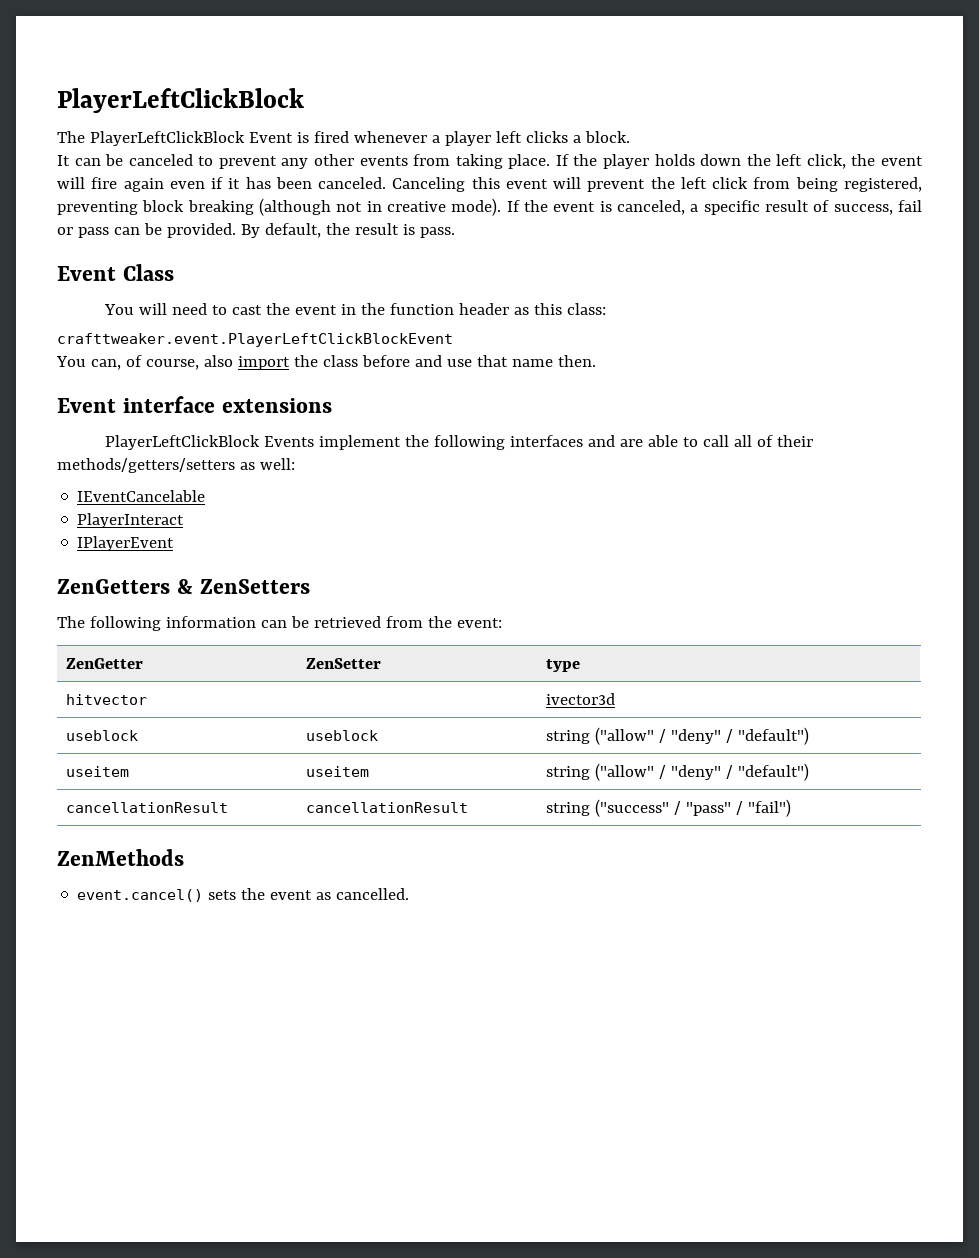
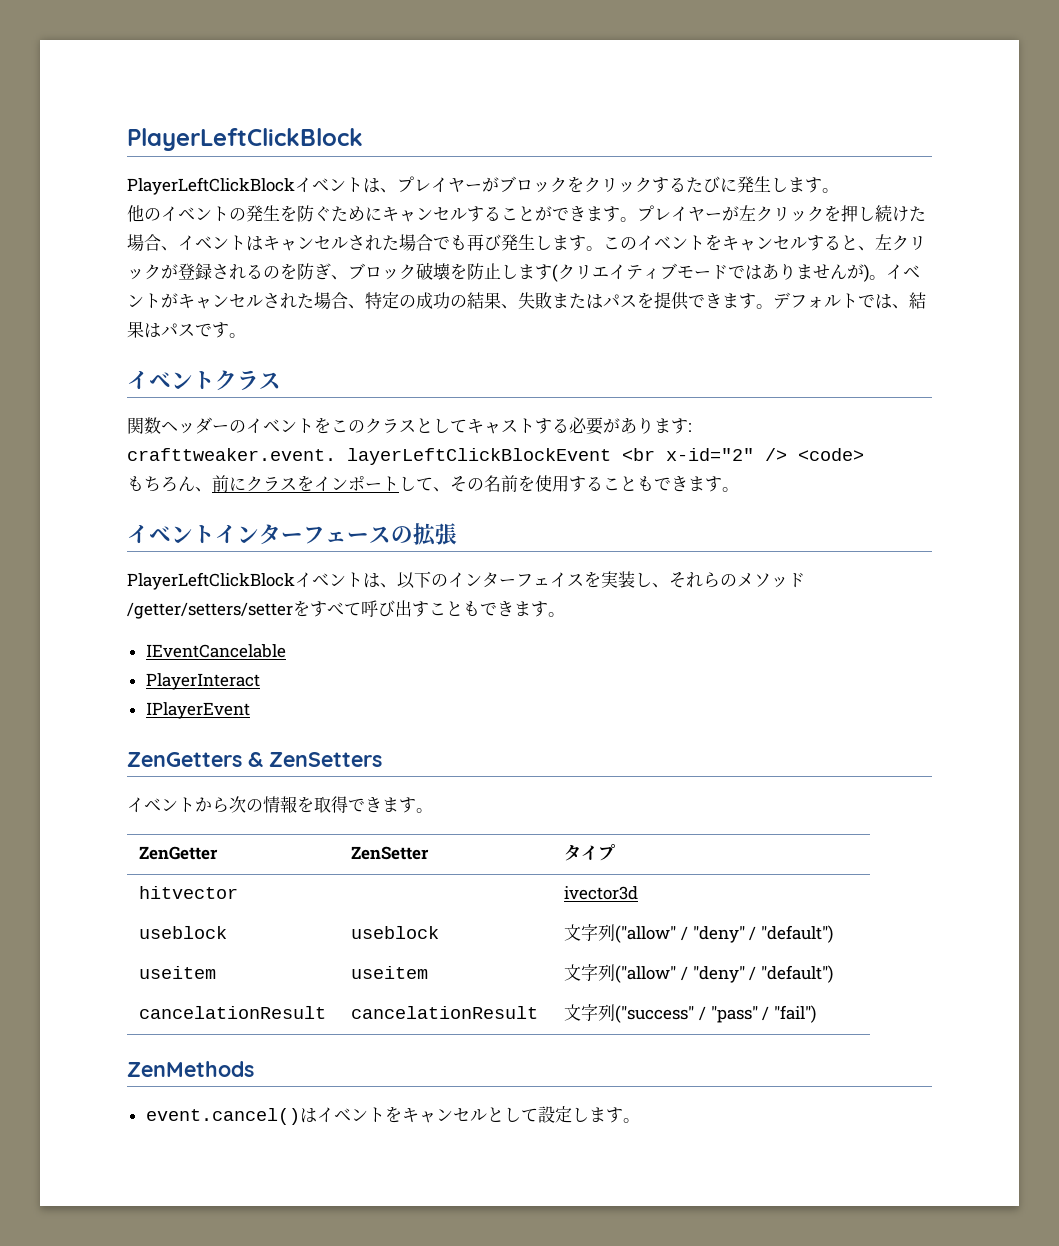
- The PlayerLeftClickBlock Event is fired whenever a player left clicks a block.
- It can be canceled to prevent any other events from taking place. If the player holds down the left click, the event will fire again even if it has been canceled. Canceling this event will prevent the left click from being registered, preventing block breaking (although not in creative mode). If the event is canceled, a specific result of success, fail or pass can be provided. By default, the result is pass.
- Event Class
- You will need to cast the event in the function header as this class:
- crafttweaker.event.PlayerLeftClickBlockEvent
- You can, of course, also import the class before and use that name then.
- Event interface extensions
- PlayerLeftClickBlock Events implement the following interfaces and are able to call all of their methods/getters/setters as well:
+ PlayerLeftClickBlockイベントは、プレイヤーがブロックをクリックするたびに発生します。
+ 他のイベントの発生を防ぐためにキャンセルすることができます。プレイヤーが左クリックを押し続けた場合、イベントはキャンセルされた場合でも再び発生します。このイベントをキャンセルすると、左クリックが登録されるのを防ぎ、ブロック破壊を防止します(クリエイティブモードではありませんが)。イベントがキャンセルされた場合、特定の成功の結果、失敗またはパスを提供できます。デフォルトでは、結果はパスです。
+ イベントクラス
+ 関数ヘッダーのイベントをこのクラスとしてキャストする必要があります:
+ crafttweaker.event. layerLeftClickBlockEvent <br x-id="2" /> <code>
+ もちろん、前にクラスをインポートして、その名前を使用することもできます。
+ イベントインターフェースの拡張
+ PlayerLeftClickBlockイベントは、以下のインターフェイスを実装し、それらのメソッド/getter/setters/setterをすべて呼び出すこともできます。
- The following information can be retrieved from the event:
+ イベントから次の情報を取得できます。
- ZenGetter | ZenSetter | type
+ ZenGetter | ZenSetter | タイプ
- useblock | useblock | string ("allow" / "deny" / "default")
+ useblock | useblock | 文字列("allow" / "deny" / "default")
- useitem | useitem | string ("allow" / "deny" / "default")
- cancellationResult | cancellationResult | string ("success" / "pass" / "fail")
+ useitem | useitem | 文字列("allow" / "deny" / "default")
+ cancelationResult | cancelationResult | 文字列("success" / "pass" / "fail")
- event.cancel() sets the event as cancelled.
+ event.cancel()はイベントをキャンセルとして設定します。

